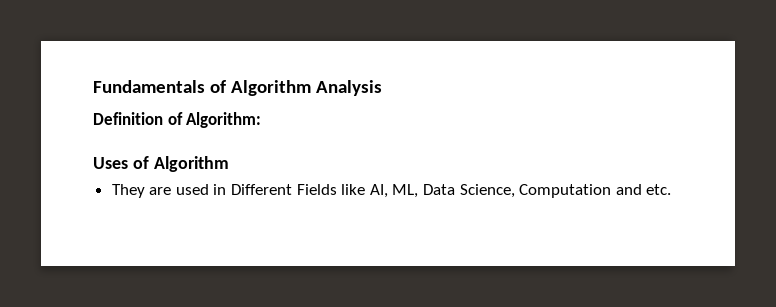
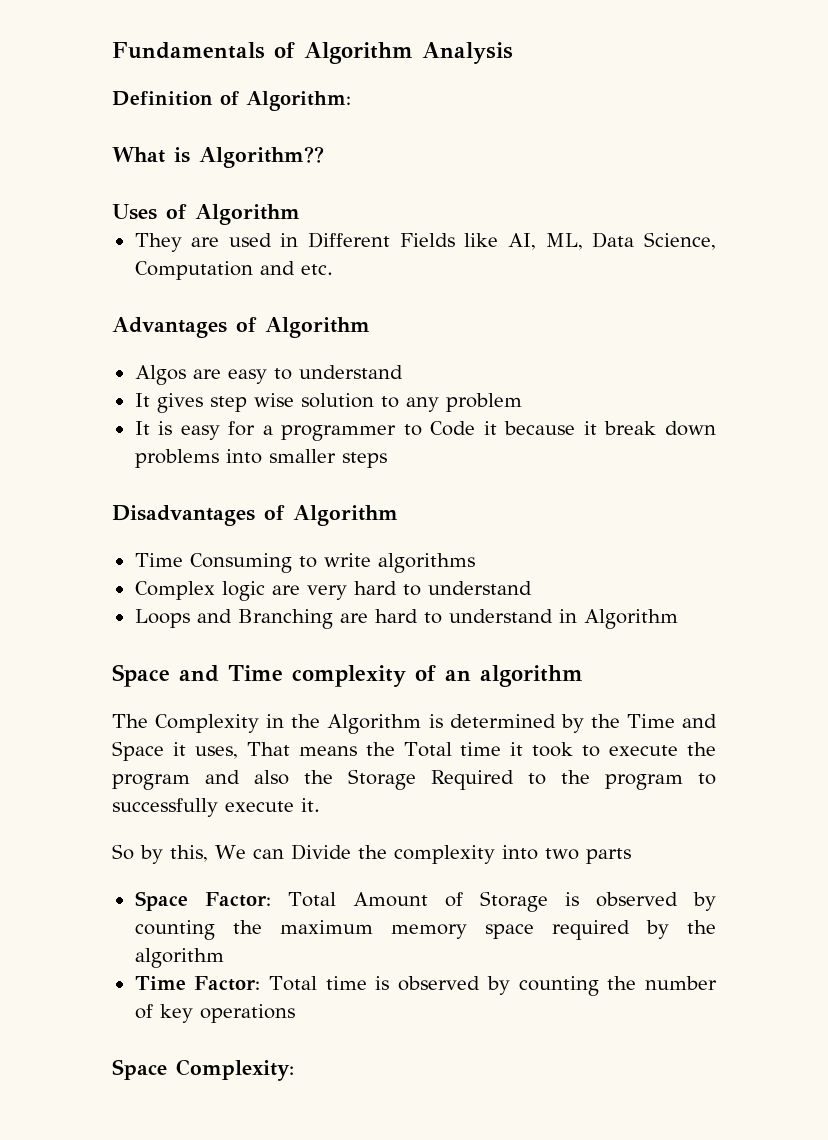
+ What is Algorithm??
+ Advantages of Algorithm
+ Algos are easy to understand
+ It gives step wise solution to any problem
+ It is easy for a programmer to Code it because it break down problems into smaller steps
+ Disadvantages of Algorithm
+ Time Consuming to write algorithms
+ Complex logic are very hard to understand
+ Loops and Branching are hard to understand in Algorithm
+ Space and Time complexity of an algorithm
+ The Complexity in the Algorithm is determined by the Time and Space it uses, That means the Total time it took to execute the program and also the Storage Required to the program to successfully execute it.
+ So by this, We can Divide the complexity into two parts
+ Space Factor: Total Amount of Storage is observed by counting the maximum memory space required by the algorithm
+ Time Factor: Total time is observed by counting the number of key operations
+ Space Complexity:

